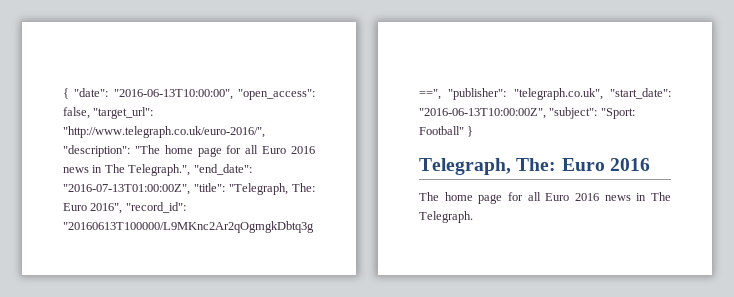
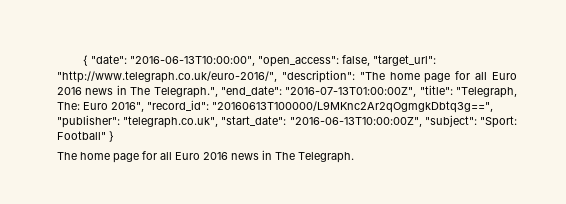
- Telegraph, The: Euro 2016

